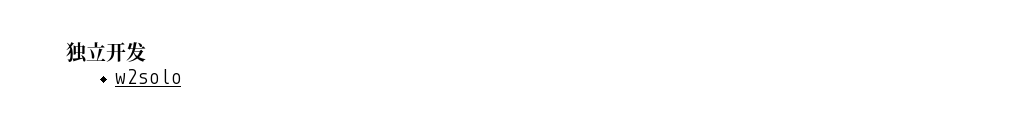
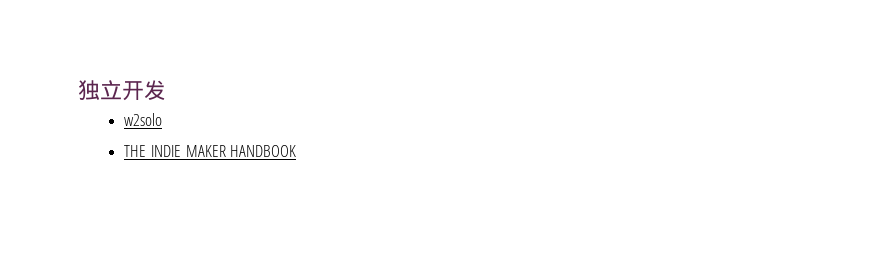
+ THE INDIE MAKER HANDBOOK

